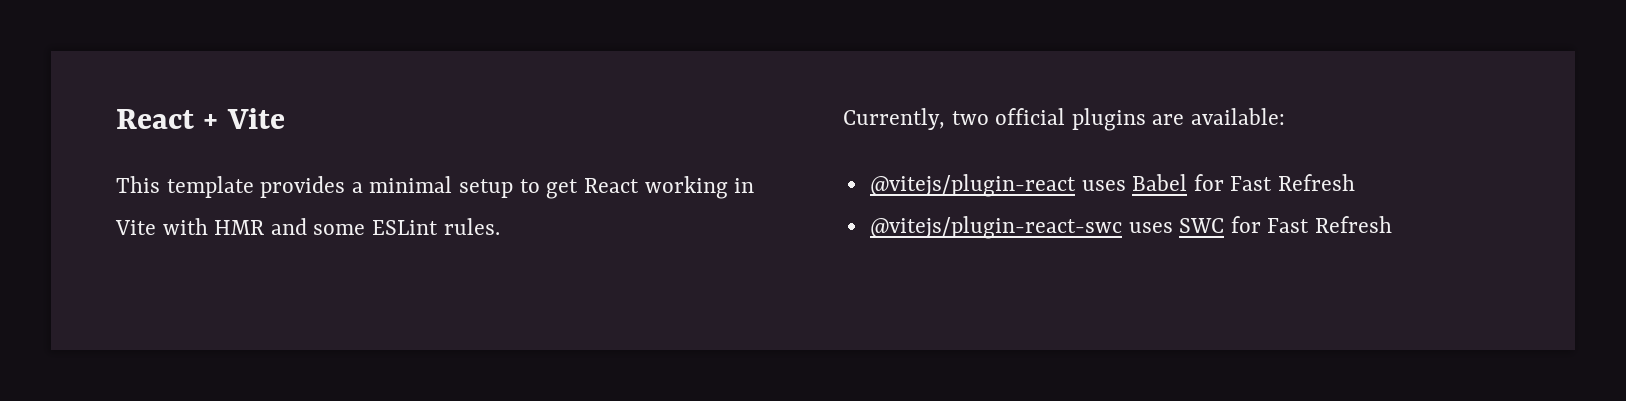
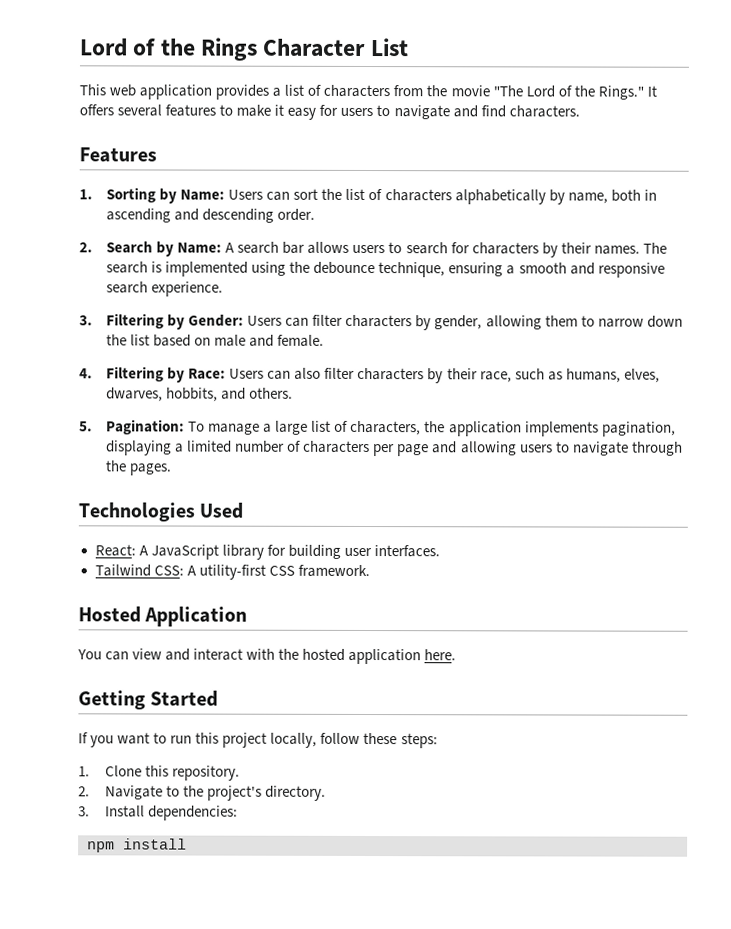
- React + Vite
- This template provides a minimal setup to get React working in Vite with HMR and some ESLint rules.
- Currently, two official plugins are available:
- @vitejs/plugin-react uses Babel for Fast Refresh
- @vitejs/plugin-react-swc uses SWC for Fast Refresh
+ Lord of the Rings Character List
+ This web application provides a list of characters from the movie "The Lord of the Rings." It offers several features to make it easy for users to navigate and find characters.
+ Features
+ 1. Sorting by Name: Users can sort the list of characters alphabetically by name, both in ascending and descending order.
+ 2. Search by Name: A search bar allows users to search for characters by their names. The search is implemented using the debounce technique, ensuring a smooth and responsive search experience.
+ 3. Filtering by Gender: Users can filter characters by gender, allowing them to narrow down the list based on male and female.
+ 4. Filtering by Race: Users can also filter characters by their race, such as humans, elves, dwarves, hobbits, and others.
+ 5. Pagination: To manage a large list of characters, the application implements pagination, displaying a limited number of characters per page and allowing users to navigate through the pages.
+ Technologies Used
+ React: A JavaScript library for building user interfaces.
+ Tailwind CSS: A utility-first CSS framework.
+ Hosted Application
+ You can view and interact with the hosted application here.
+ Getting Started
+ If you want to run this project locally, follow these steps:
+ 1. Clone this repository.
+ 2. Navigate to the project's directory.
+ 3. Install dependencies:
+ npm install

